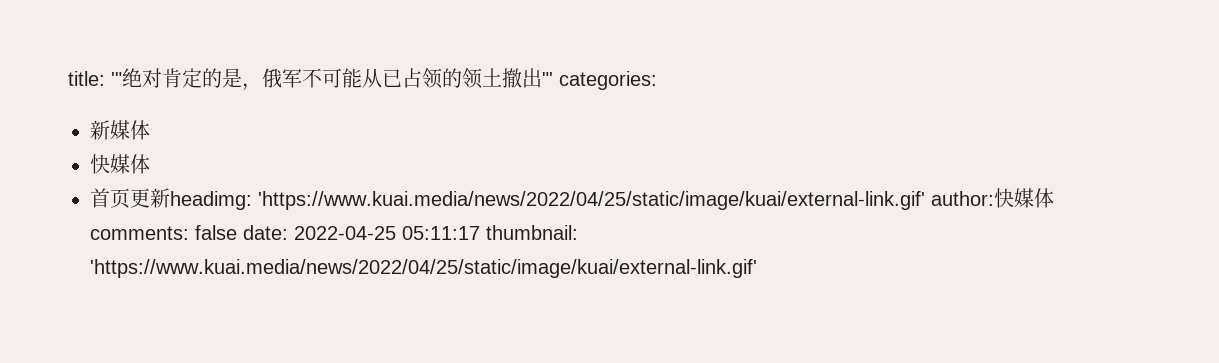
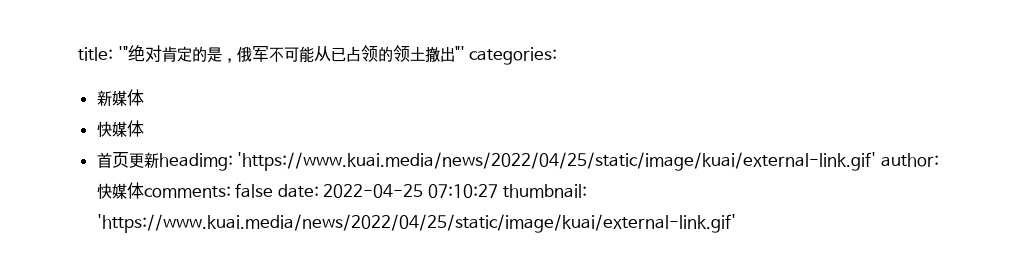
- 首页更新headimg: 'https://www.kuai.media/news/2022/04/25/static/image/kuai/external-link.gif' author:快媒体comments: false date: 2022-04-25 05:11:17 thumbnail: 'https://www.kuai.media/news/2022/04/25/static/image/kuai/external-link.gif'
+ 首页更新headimg: 'https://www.kuai.media/news/2022/04/25/static/image/kuai/external-link.gif' author:快媒体comments: false date: 2022-04-25 07:10:27 thumbnail: 'https://www.kuai.media/news/2022/04/25/static/image/kuai/external-link.gif'

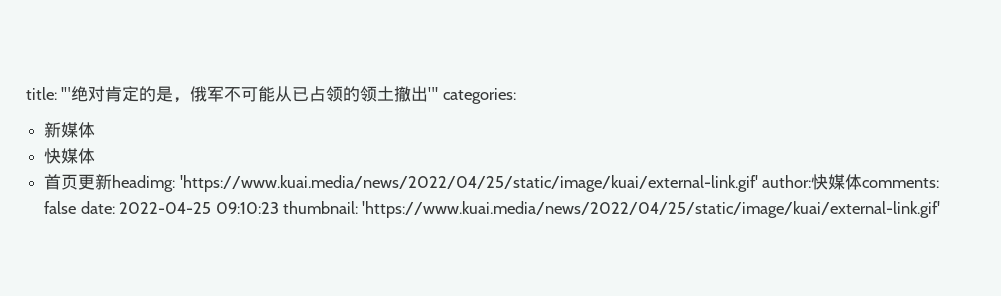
- 首页更新headimg: 'https://www.kuai.media/news/2022/04/25/static/image/kuai/external-link.gif' author:快媒体comments: false date: 2022-04-25 07:10:27 thumbnail: 'https://www.kuai.media/news/2022/04/25/static/image/kuai/external-link.gif'
+ 首页更新headimg: 'https://www.kuai.media/news/2022/04/25/static/image/kuai/external-link.gif' author:快媒体comments: false date: 2022-04-25 09:10:23 thumbnail: 'https://www.kuai.media/news/2022/04/25/static/image/kuai/external-link.gif'

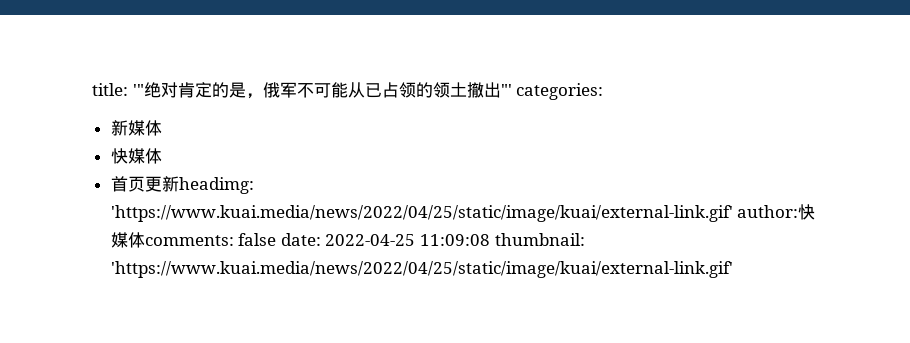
- 首页更新headimg: 'https://www.kuai.media/news/2022/04/25/static/image/kuai/external-link.gif' author:快媒体comments: false date: 2022-04-25 09:10:23 thumbnail: 'https://www.kuai.media/news/2022/04/25/static/image/kuai/external-link.gif'
+ 首页更新headimg: 'https://www.kuai.media/news/2022/04/25/static/image/kuai/external-link.gif' author:快媒体comments: false date: 2022-04-25 11:09:08 thumbnail: 'https://www.kuai.media/news/2022/04/25/static/image/kuai/external-link.gif'

